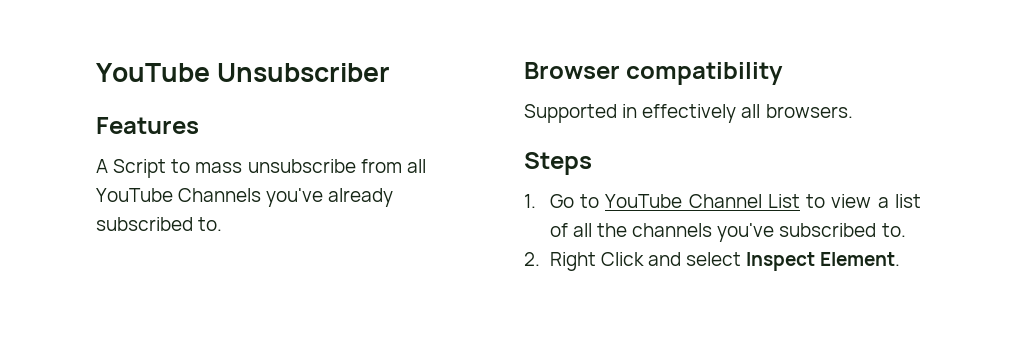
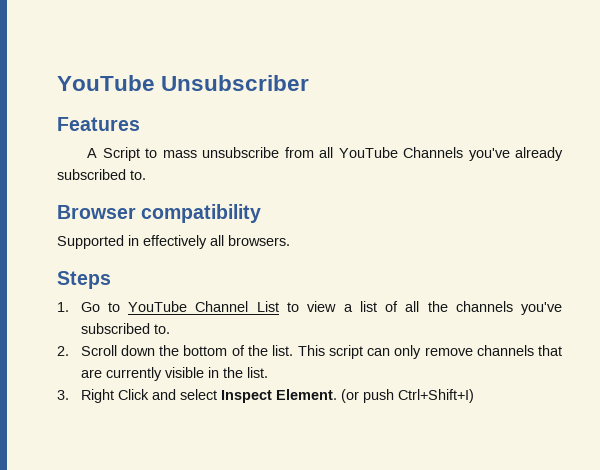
- 2. Right Click and select Inspect Element.
+ 2. Scroll down the bottom of the list. This script can only remove channels that are currently visible in the list.
+ 3. Right Click and select Inspect Element.
+ (or push Ctrl+Shift+I)

